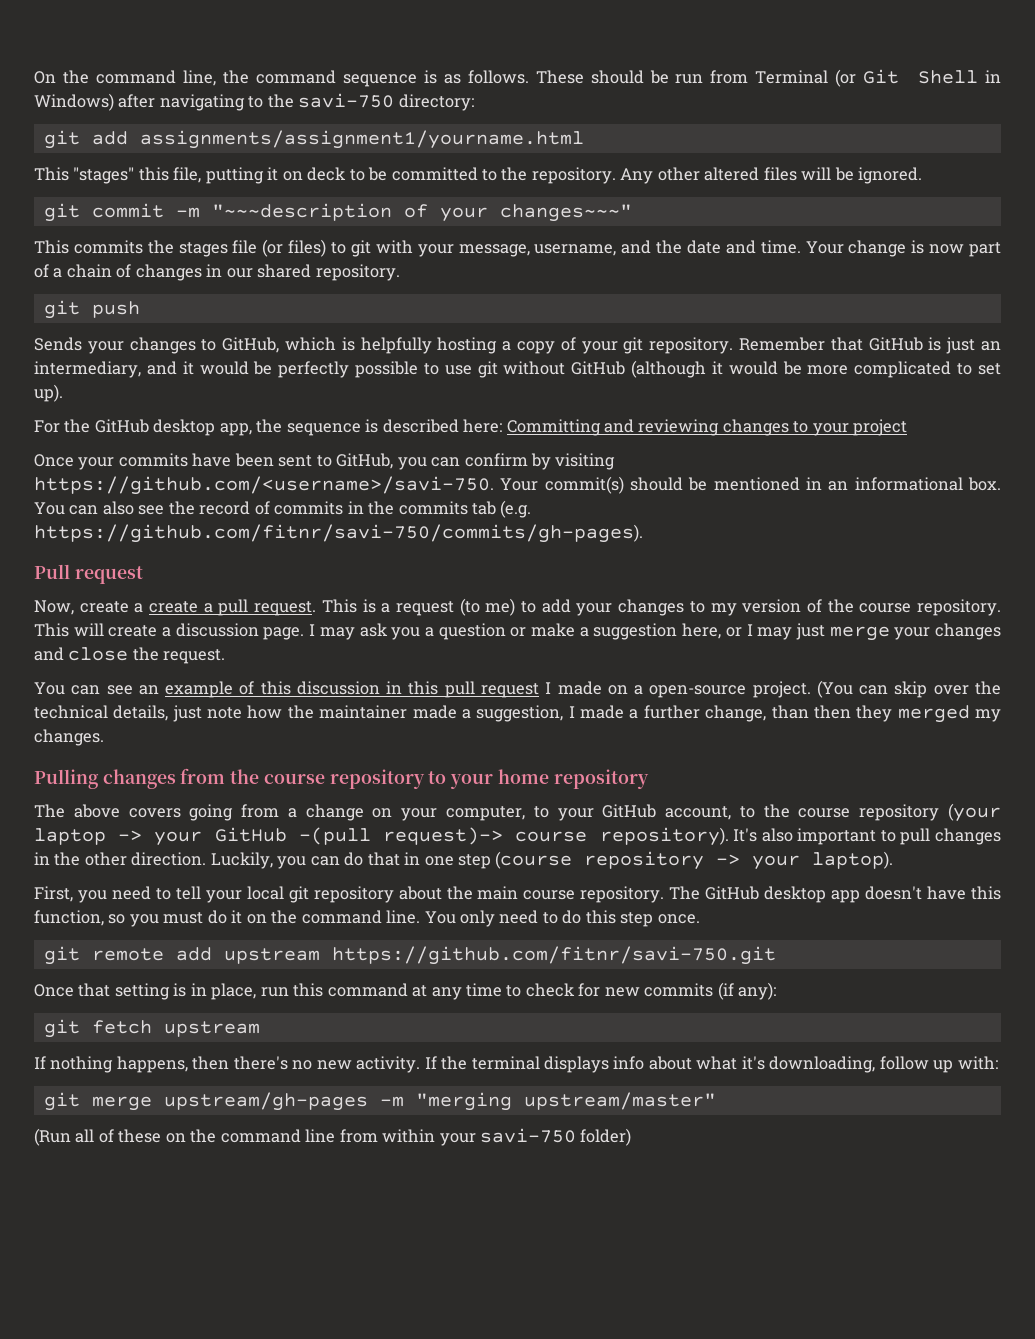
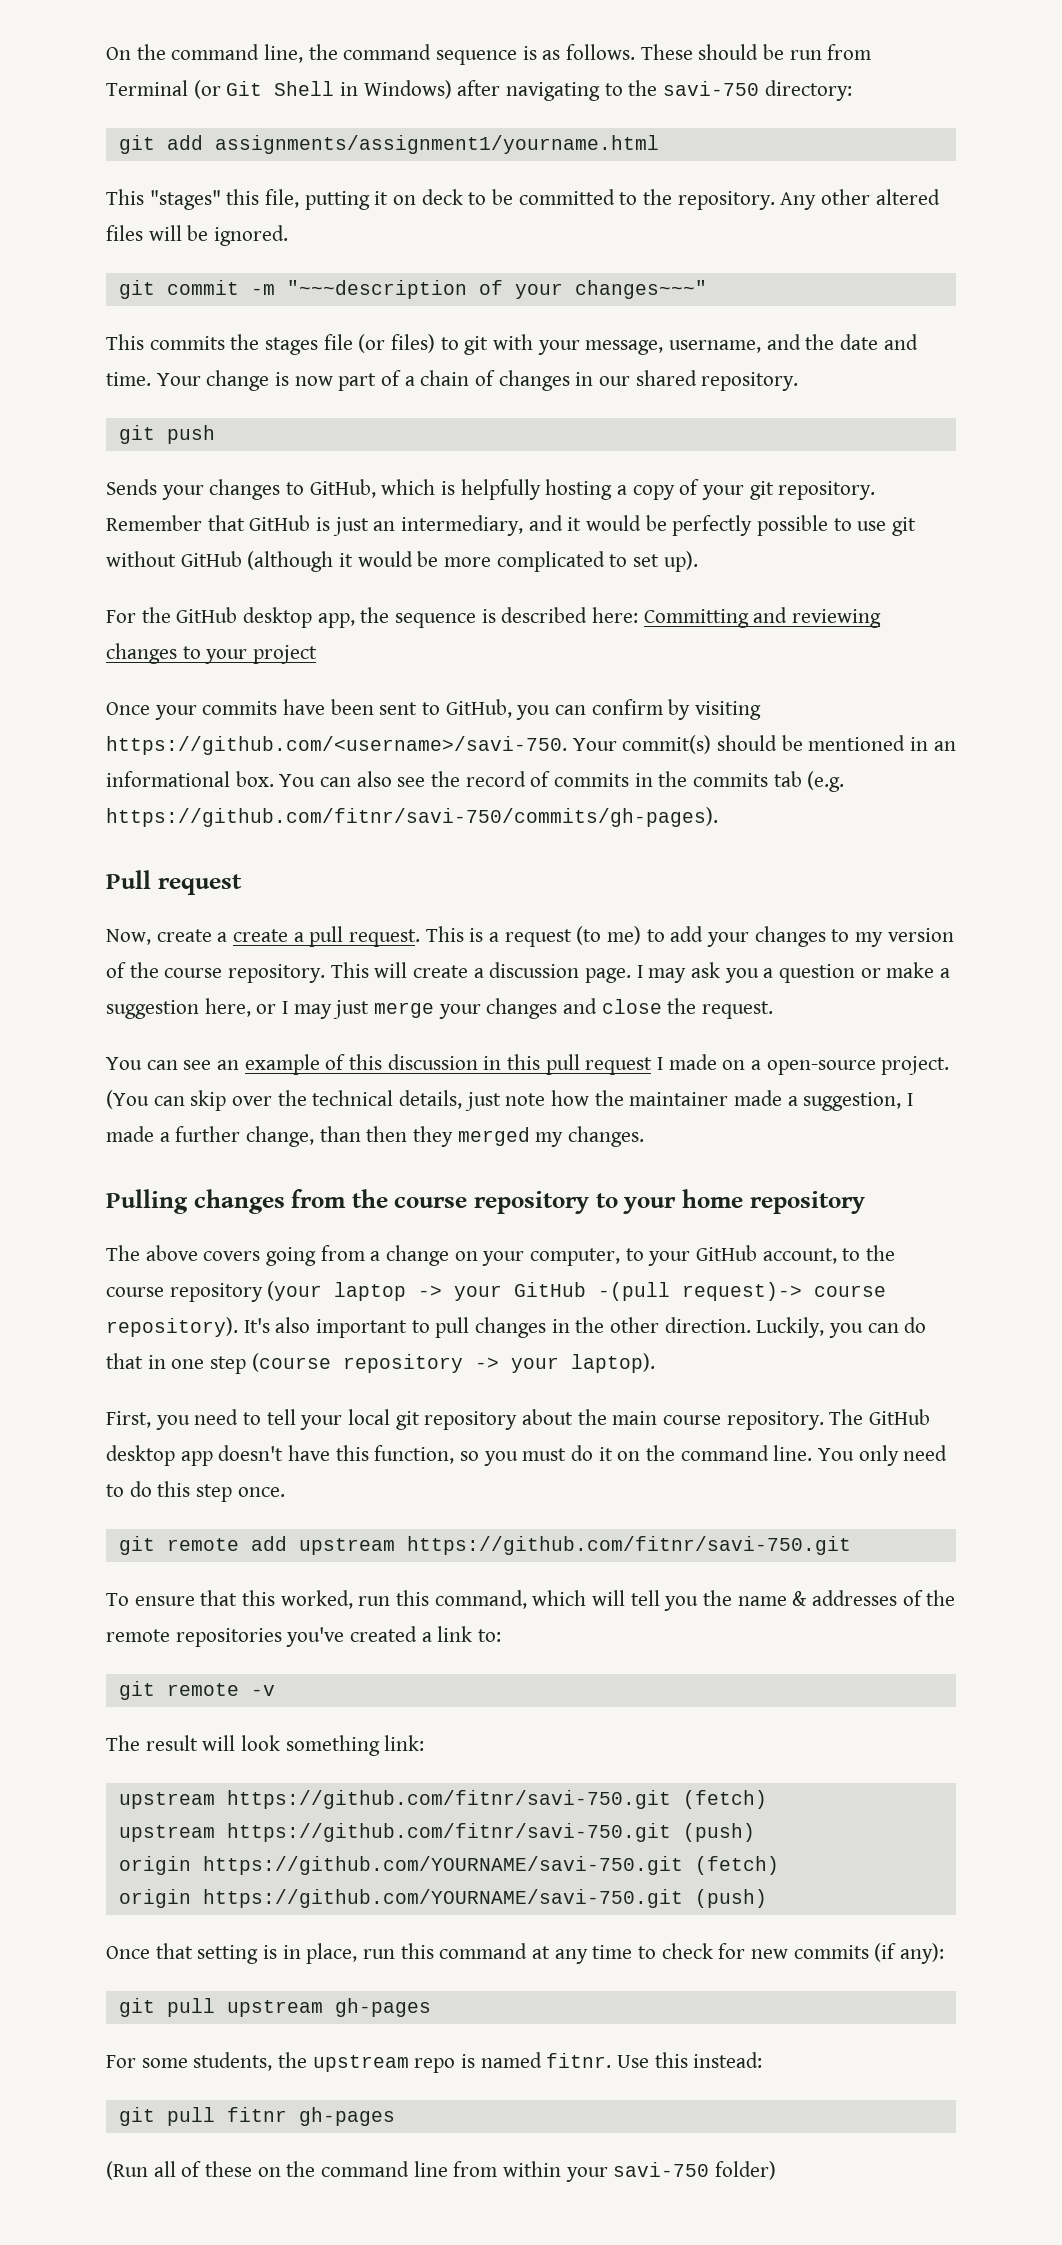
+ To ensure that this worked, run this command, which will tell you the name & addresses of the remote repositories you've created a link to:
+ git remote -v
+ The result will look something link:
+ upstream https://github.com/fitnr/savi-750.git (fetch)
+ upstream https://github.com/fitnr/savi-750.git (push)
+ origin https://github.com/YOURNAME/savi-750.git (fetch)
+ origin https://github.com/YOURNAME/savi-750.git (push)
- git fetch upstream
- If nothing happens, then there's no new activity. If the terminal displays info about what it's downloading, follow up with:
- git merge upstream/gh-pages -m "merging upstream/master"
+ git pull upstream gh-pages
+ For some students, the upstream repo is named fitnr. Use this instead:
+ git pull fitnr gh-pages

